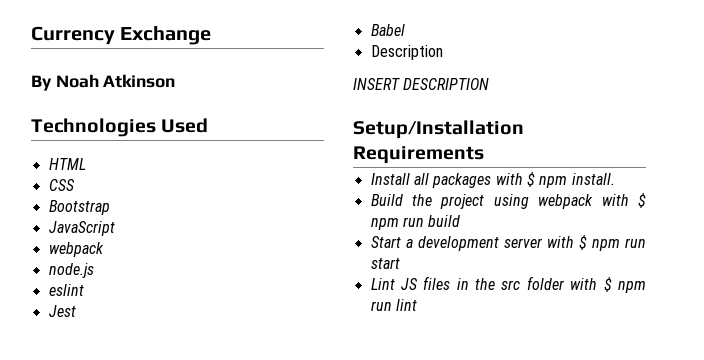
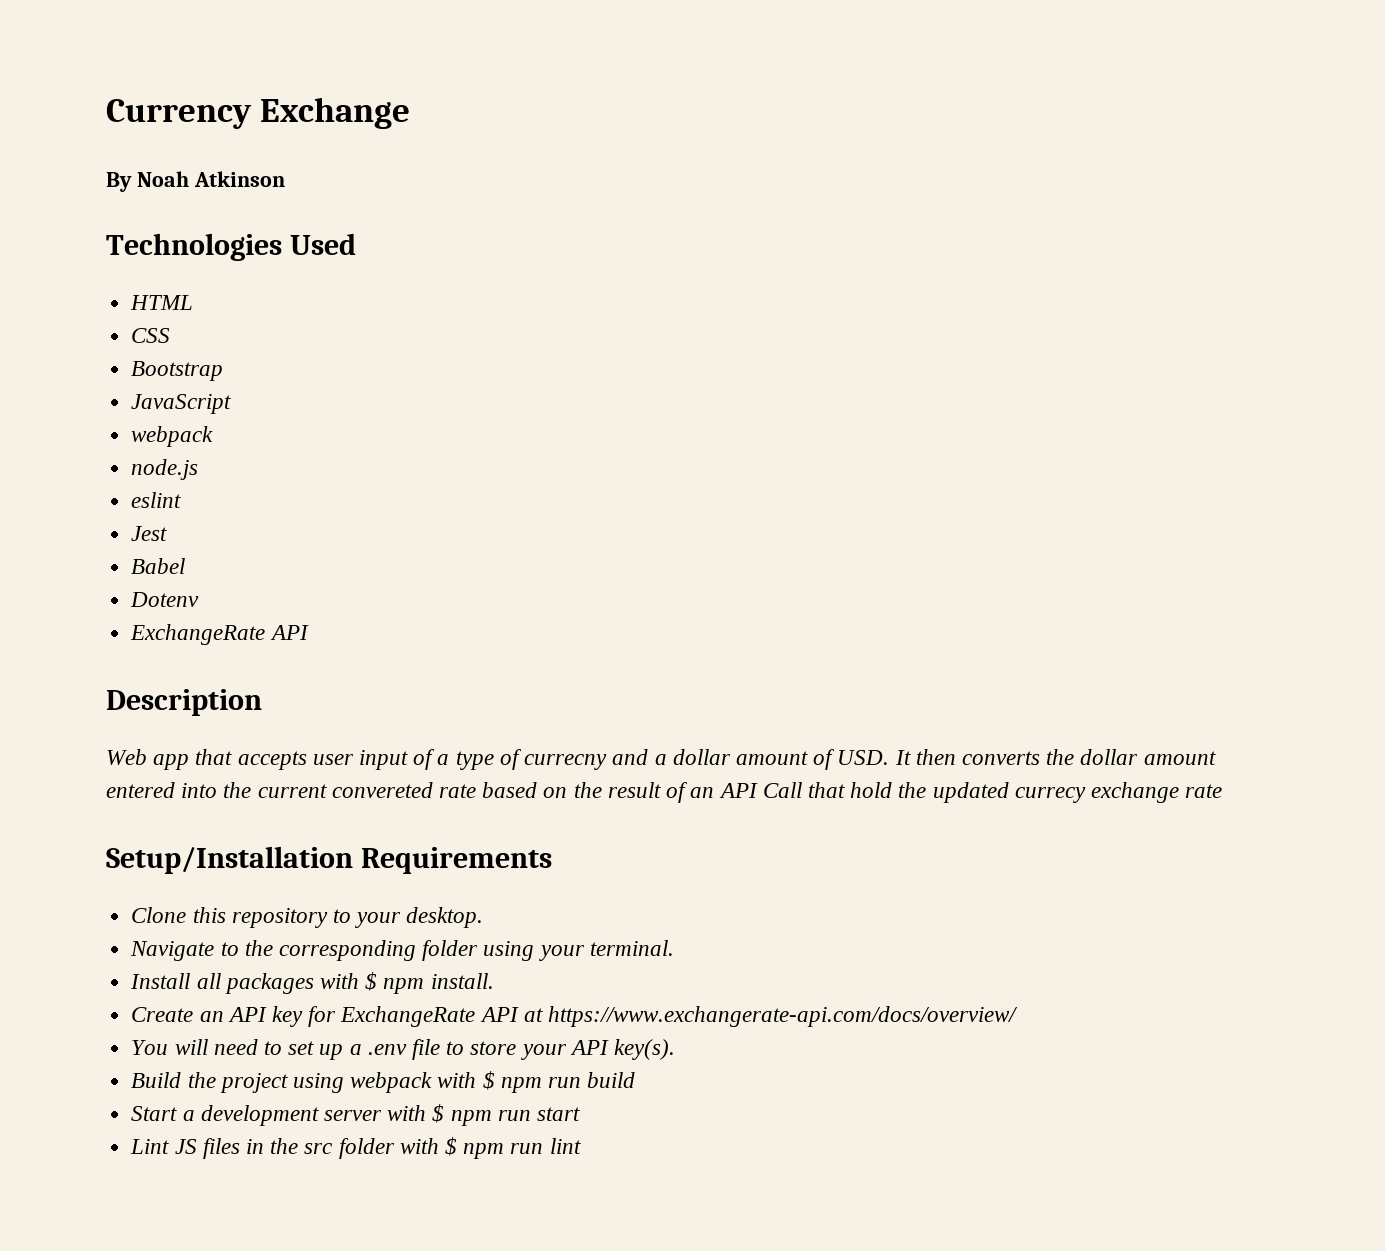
+ Dotenv
+ ExchangeRate API
  Description
- INSERT DESCRIPTION
+ Web app that accepts user input of a type of currecny and a dollar amount of USD. It then converts the dollar amount entered into the current convereted rate based on the result of an API Call that hold the updated currecy exchange rate
  Setup/Installation Requirements
+ Clone this repository to your desktop.
+ Navigate to the corresponding folder using your terminal.
+ Create an API key for ExchangeRate API at https://www.exchangerate-api.com/docs/overview/
+ You will need to set up a .env file to store your API key(s).

